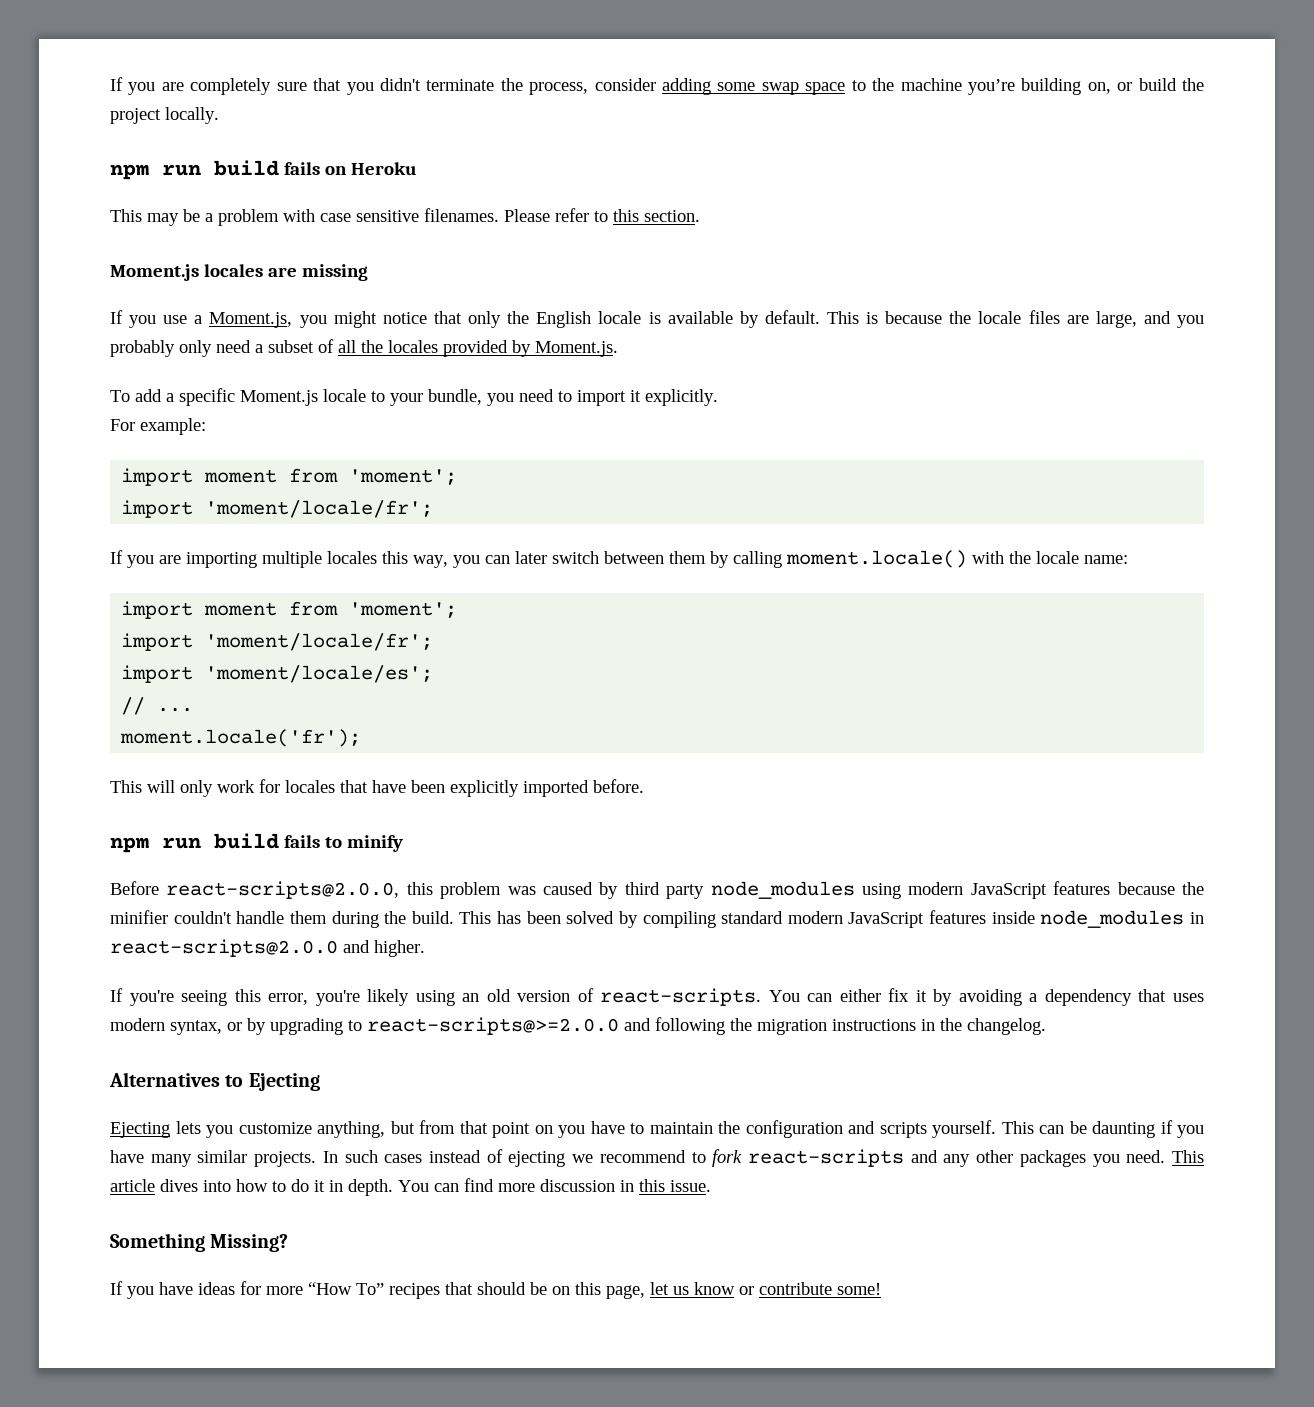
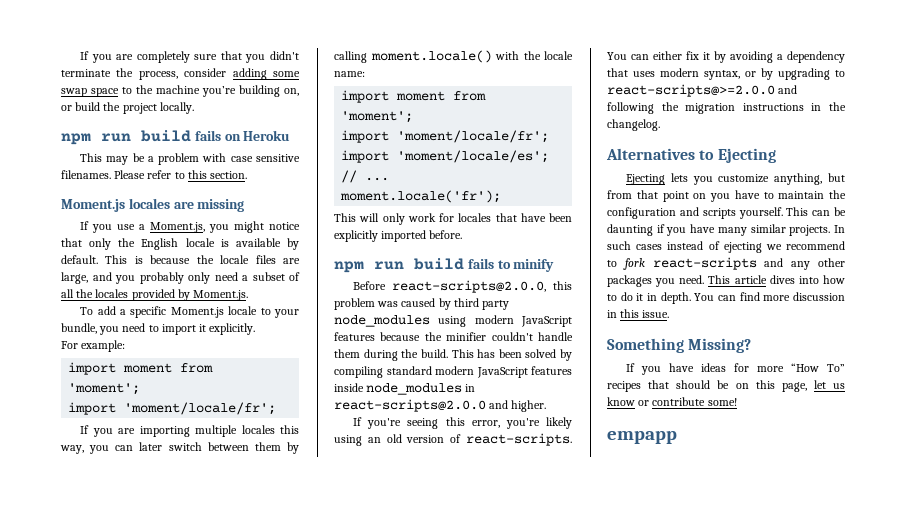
+ empapp

